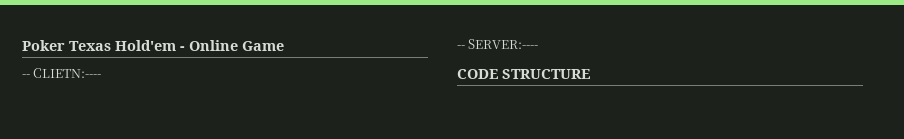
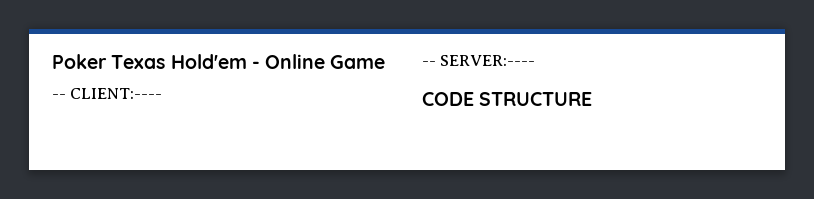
- -- CLIETN:----
+ -- CLIENT:----

